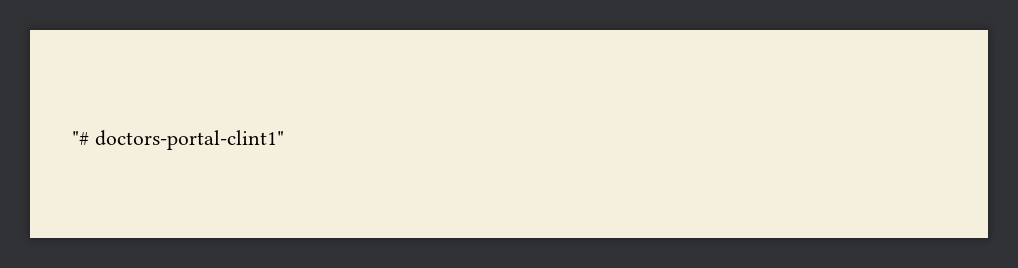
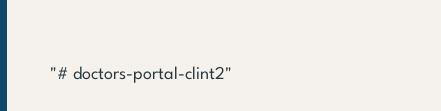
- "# doctors-portal-clint1"
+ "# doctors-portal-clint2"

